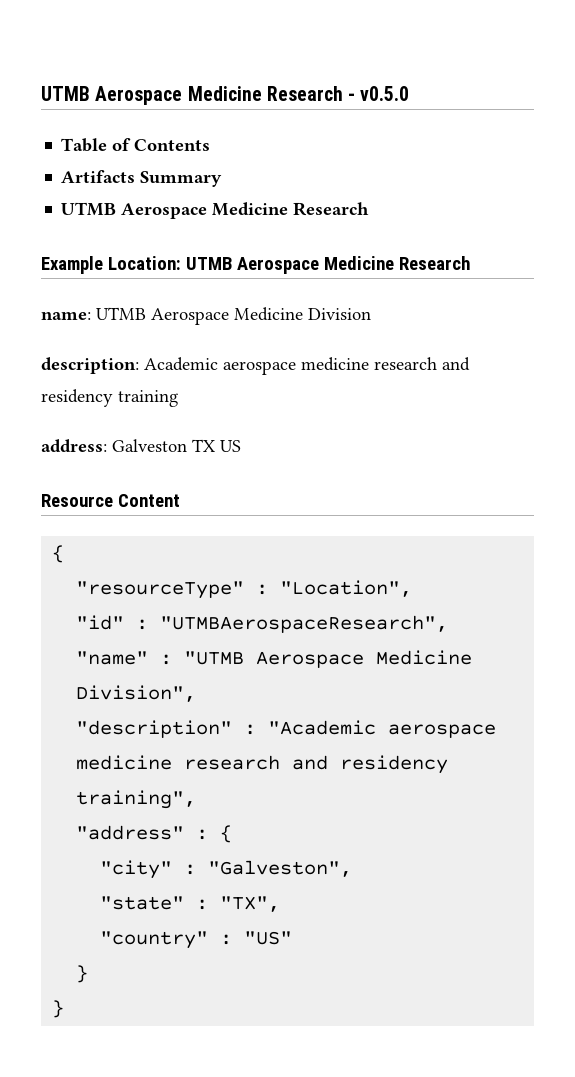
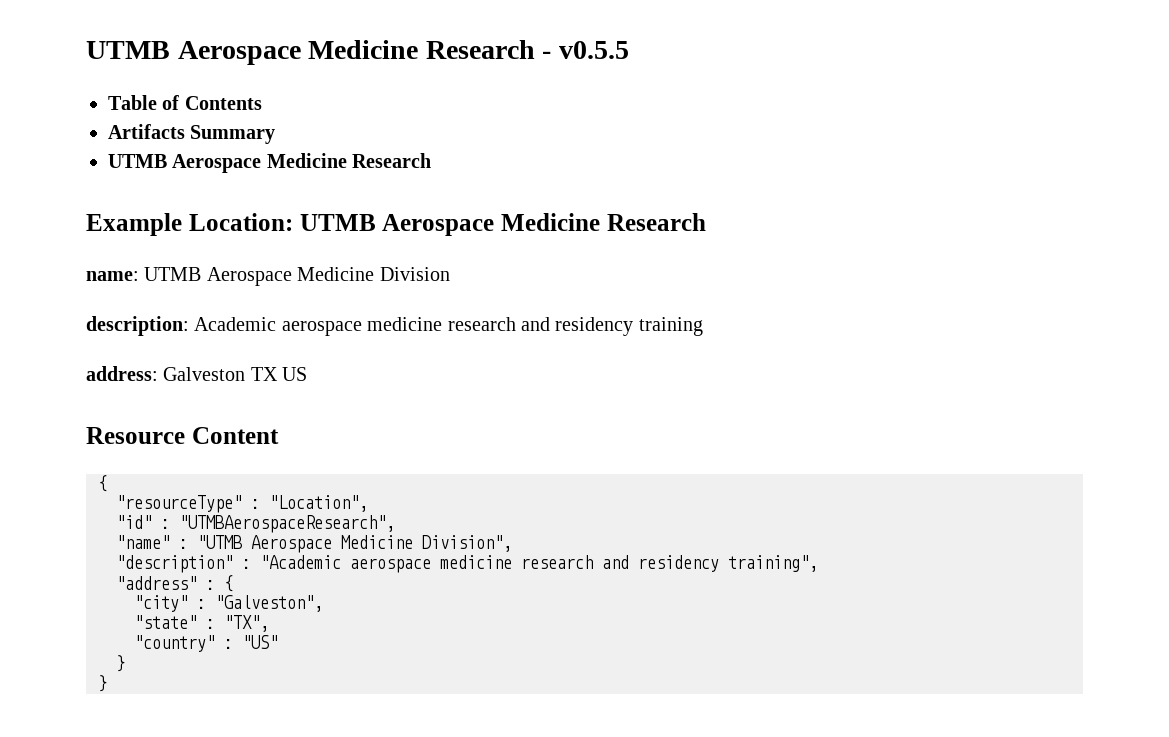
- UTMB Aerospace Medicine Research - v0.5.0
+ UTMB Aerospace Medicine Research - v0.5.5

